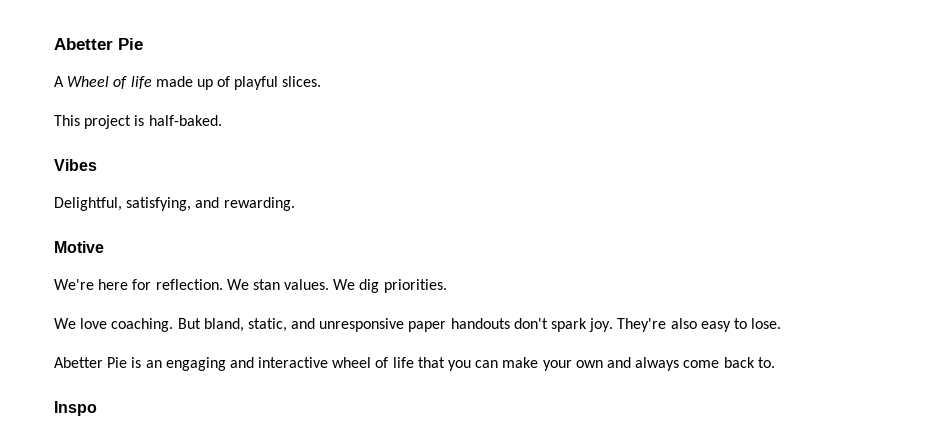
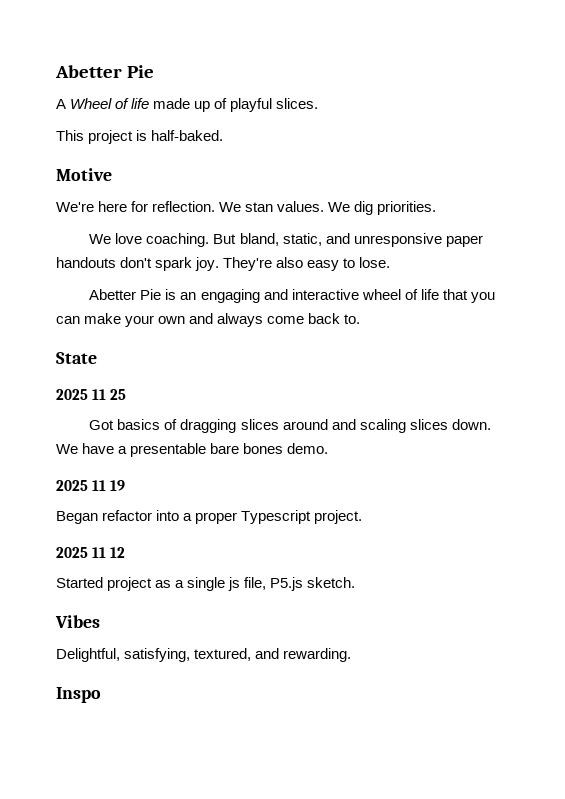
- Vibes
- Delightful, satisfying, and rewarding.
+ State
+ 2025 11 25
+ Got basics of dragging slices around and scaling slices down. We have a presentable bare bones demo.
+ 2025 11 19
+ Began refactor into a proper Typescript project.
+ 2025 11 12
+ Started project as a single js file, P5.js sketch.
+ Vibes
+ Delightful, satisfying, textured, and rewarding.

